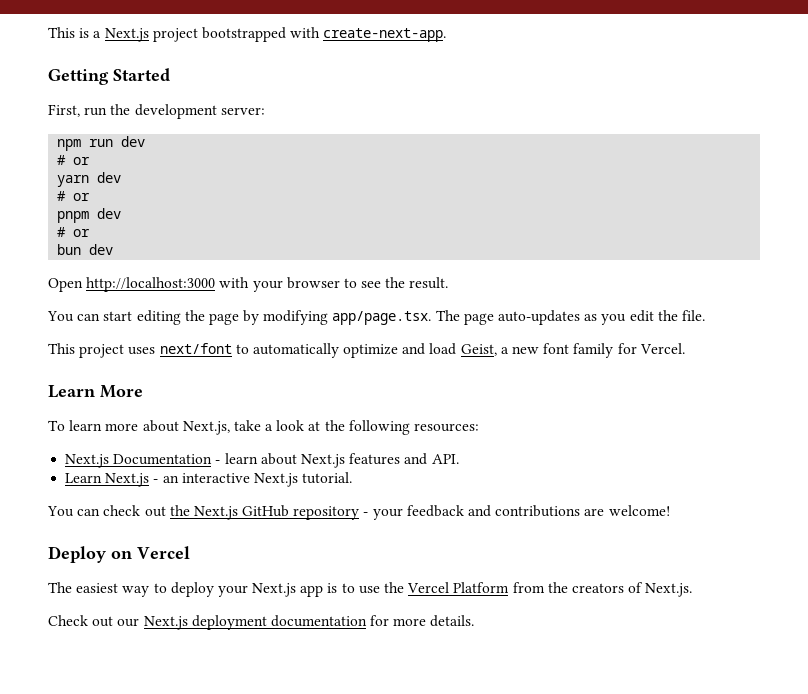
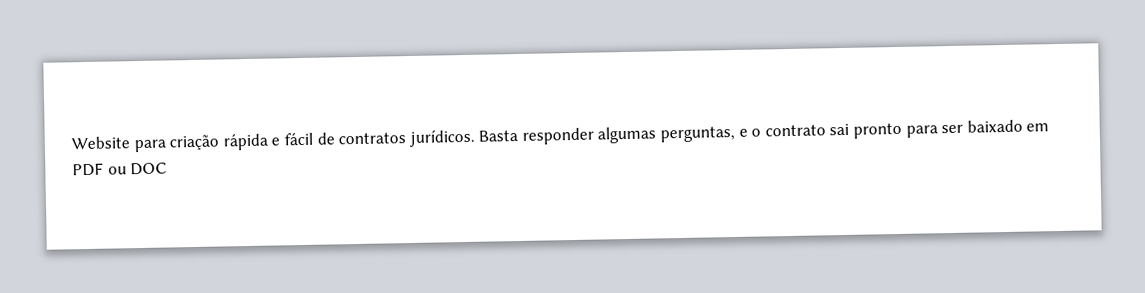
- This is a Next.js project bootstrapped with create-next-app.
- Getting Started
- First, run the development server:
- npm run dev
- # or
- yarn dev
- # or
- pnpm dev
- # or
- bun dev
- Open http://localhost:3000 with your browser to see the result.
- You can start editing the page by modifying app/page.tsx. The page auto-updates as you edit the file.
- This project uses next/font to automatically optimize and load Geist, a new font family for Vercel.
- Learn More
- To learn more about Next.js, take a look at the following resources:
- Next.js Documentation - learn about Next.js features and API.
- Learn Next.js - an interactive Next.js tutorial.
- You can check out the Next.js GitHub repository - your feedback and contributions are welcome!
- Deploy on Vercel
- The easiest way to deploy your Next.js app is to use the Vercel Platform from the creators of Next.js.
- Check out our Next.js deployment documentation for more details.
+ Website para criação rápida e fácil de contratos jurídicos. Basta responder algumas perguntas, e o contrato sai pronto para ser baixado em PDF ou DOC

